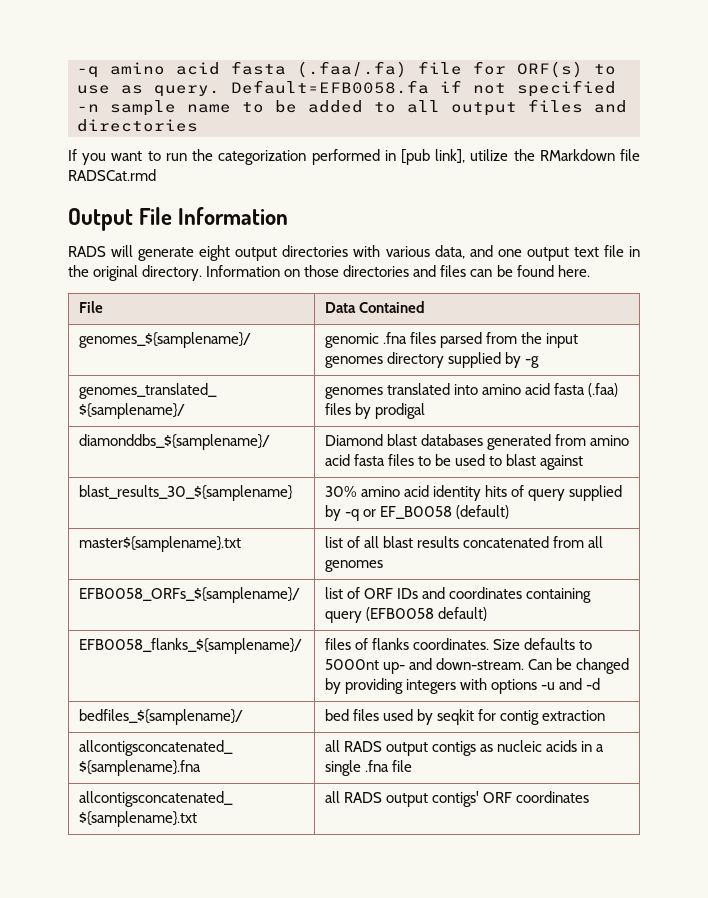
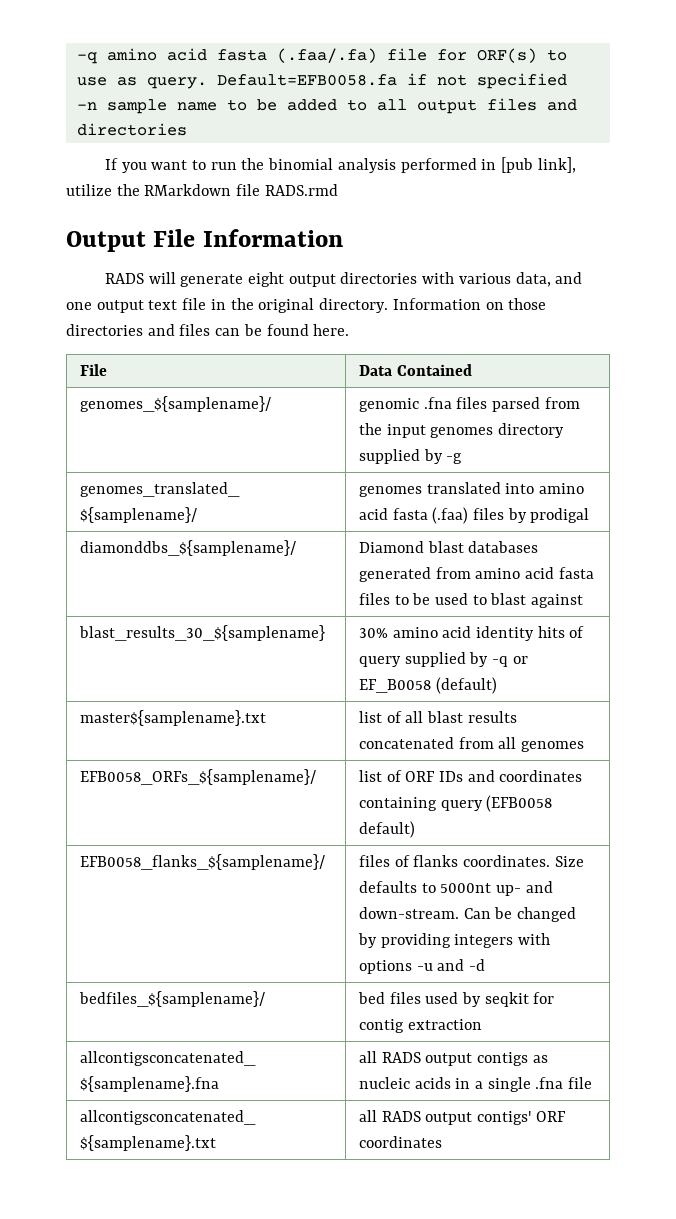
- If you want to run the categorization performed in [pub link], utilize the RMarkdown file RADSCat.rmd
+ If you want to run the binomial analysis performed in [pub link], utilize the RMarkdown file RADS.rmd

